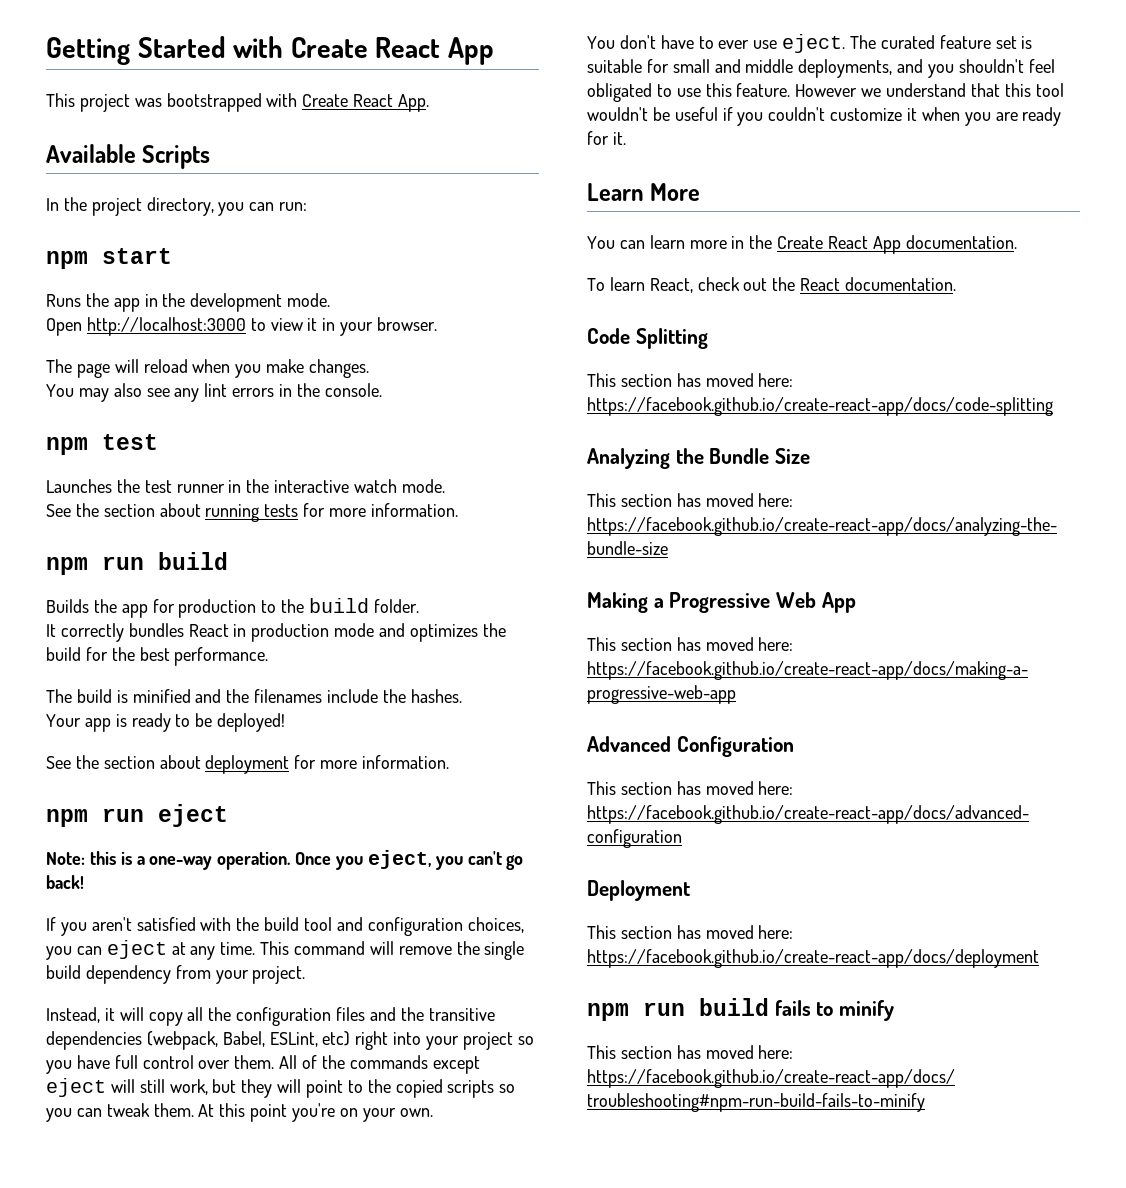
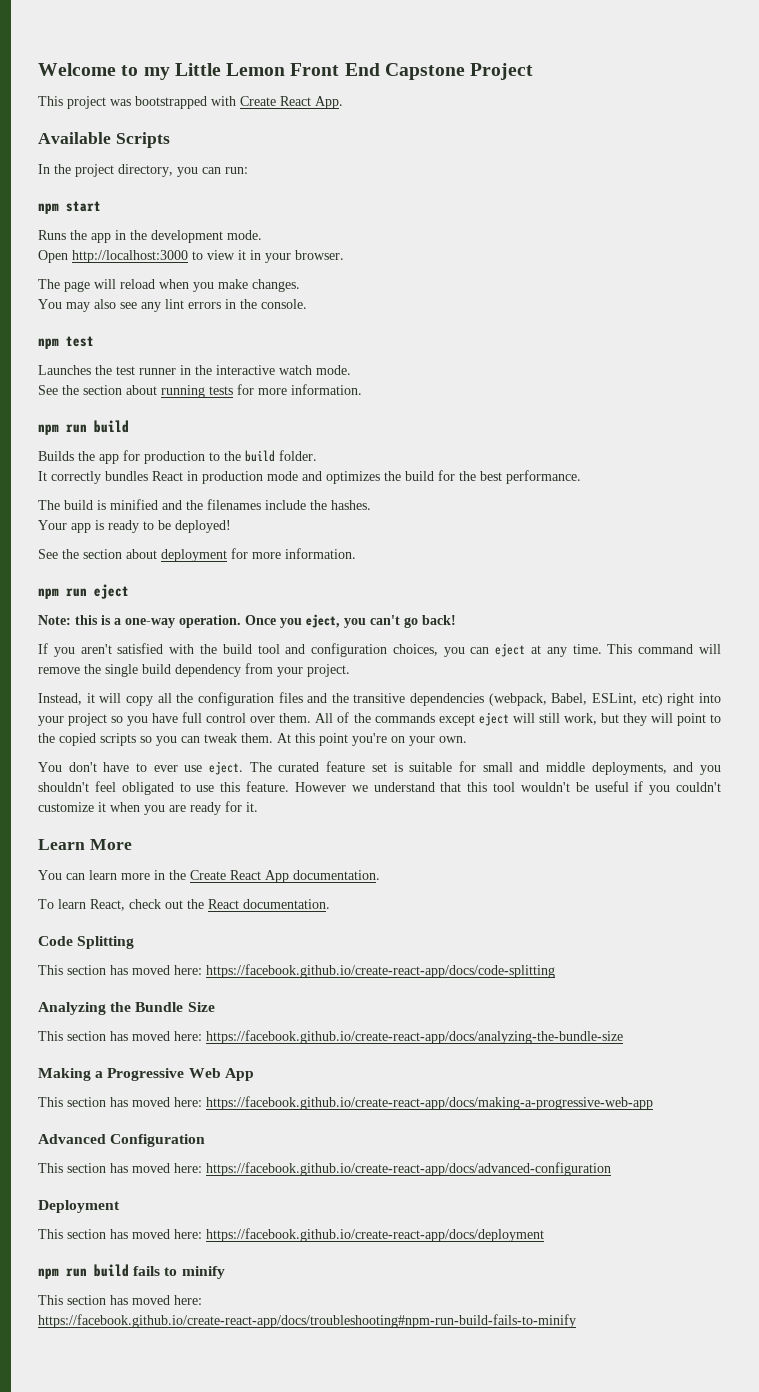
- Getting Started with Create React App
+ Welcome to my Little Lemon Front End Capstone Project

